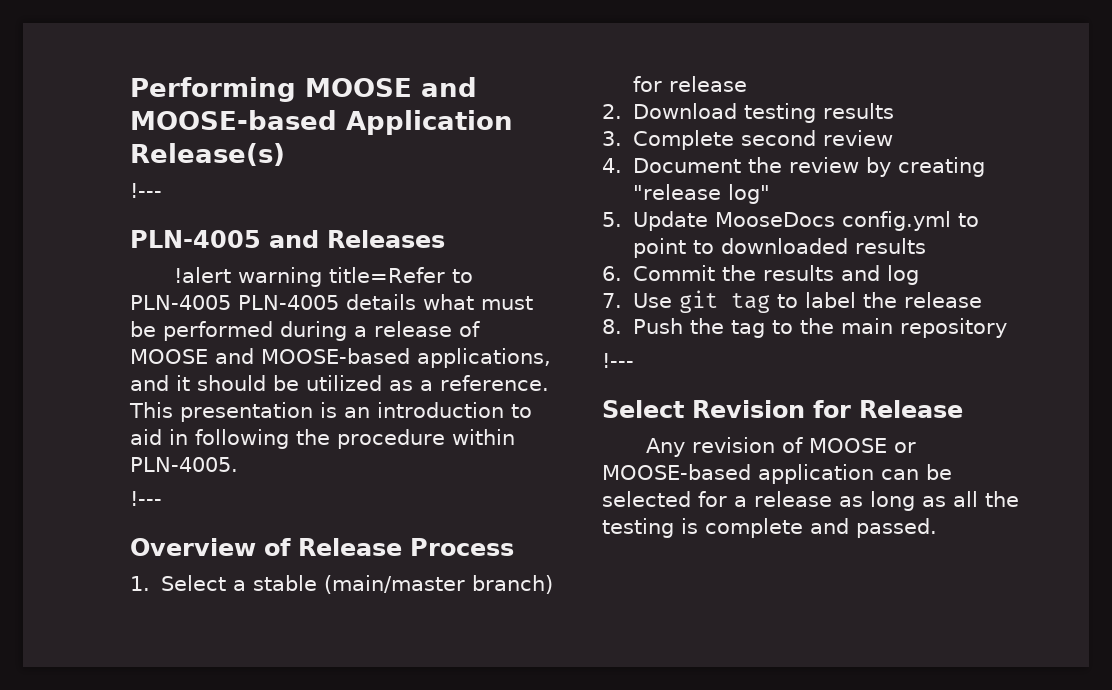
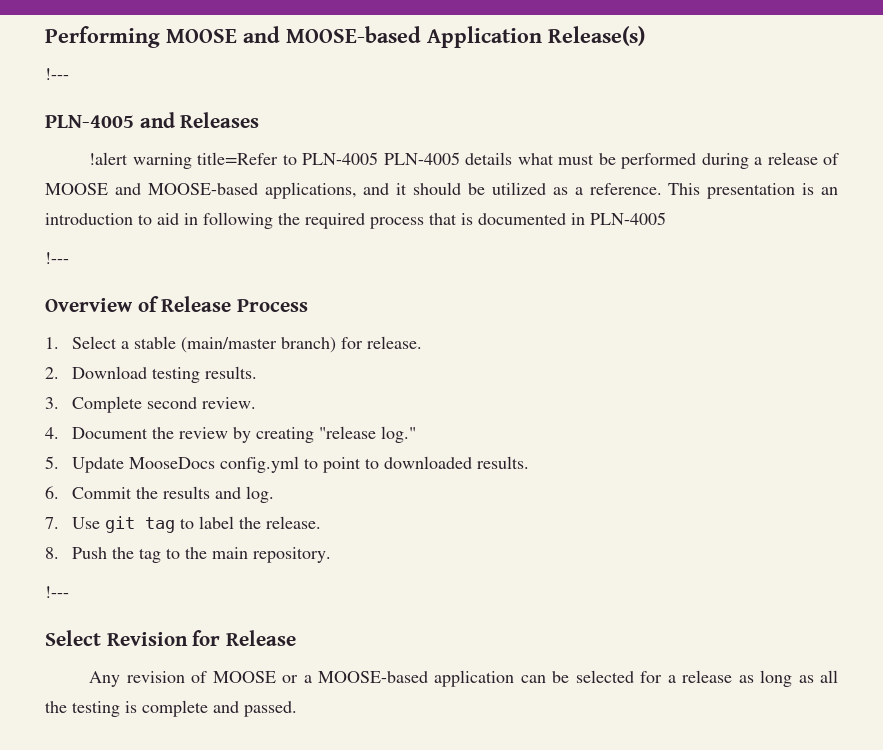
- This presentation is an introduction to aid in following the procedure within PLN-4005.
+ This presentation is an introduction to aid in following the required process that is documented in PLN-4005
- 1. Select a stable (main/master branch) for release
+ 1. Select a stable (main/master branch) for release.
- 2. Download testing results
+ 2. Download testing results.
- 3. Complete second review
+ 3. Complete second review.
- 4. Document the review by creating "release log"
+ 4. Document the review by creating "release log."
- 5. Update MooseDocs config.yml to point to downloaded results
+ 5. Update MooseDocs config.yml to point to downloaded results.
- 6. Commit the results and log
+ 6. Commit the results and log.
- 7. Use git tag to label the release
+ 7. Use git tag to label the release.
- 8. Push the tag to the main repository
+ 8. Push the tag to the main repository.
- Any revision of MOOSE or MOOSE-based application can be selected for a release as long as all the testing is complete and passed.
+ Any revision of MOOSE or a MOOSE-based application can be selected for a release as long as all the testing is complete and passed.

